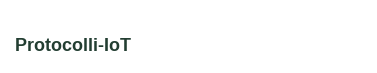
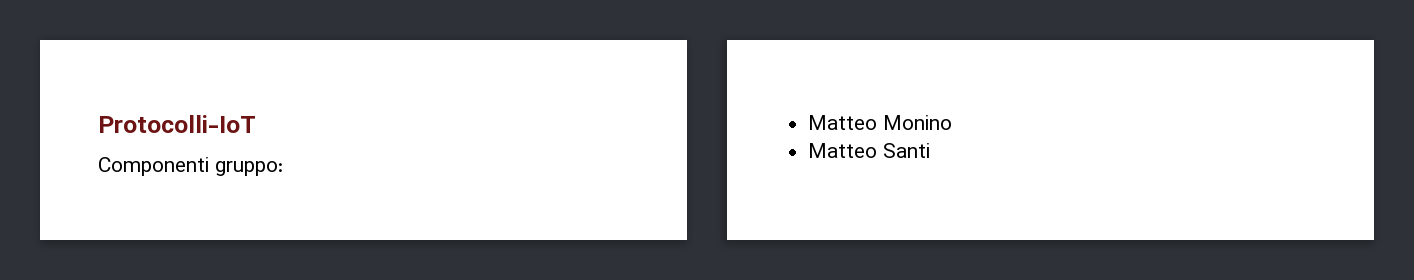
+ Componenti gruppo:
+ Matteo Monino
+ Matteo Santi

